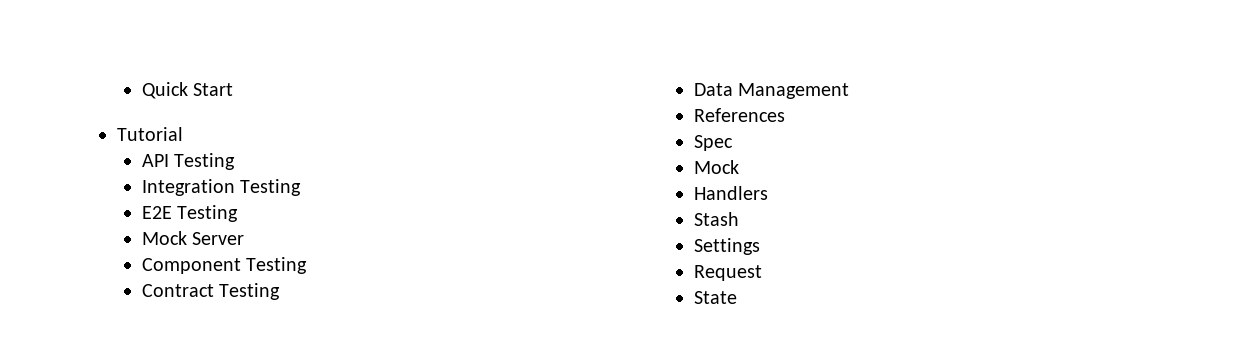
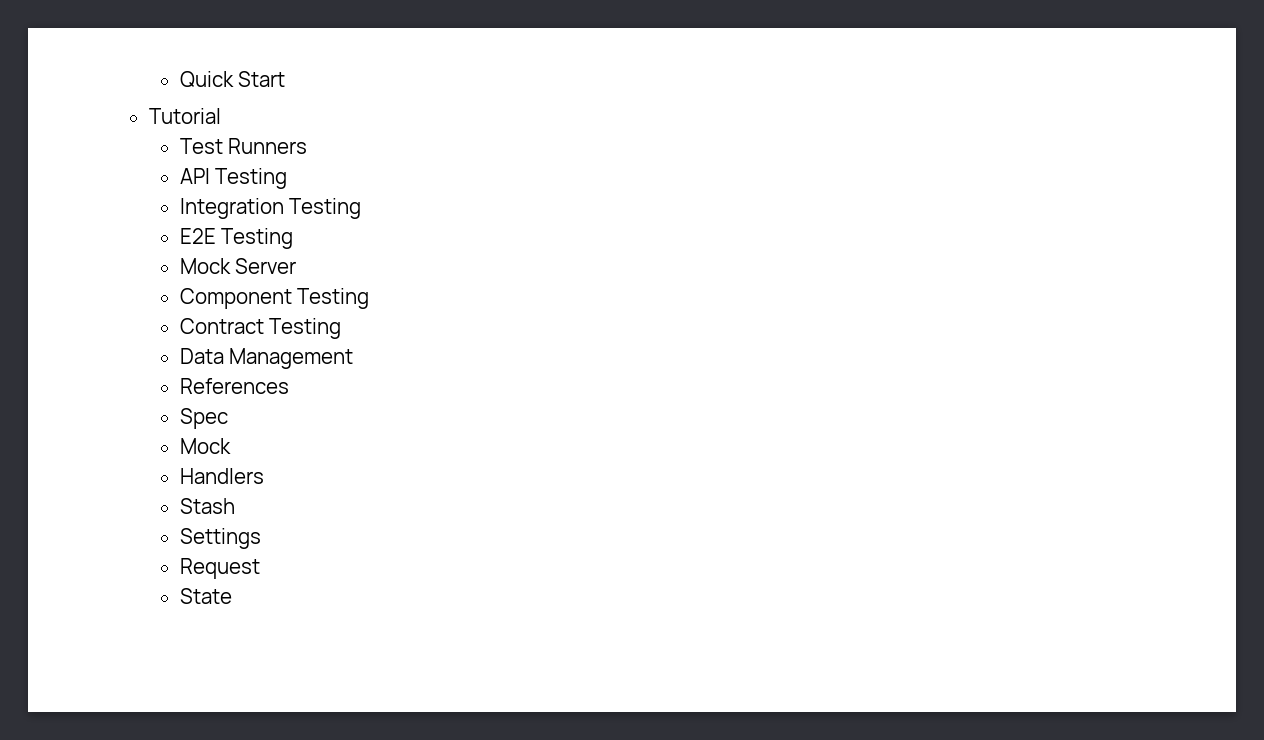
+ Test Runners

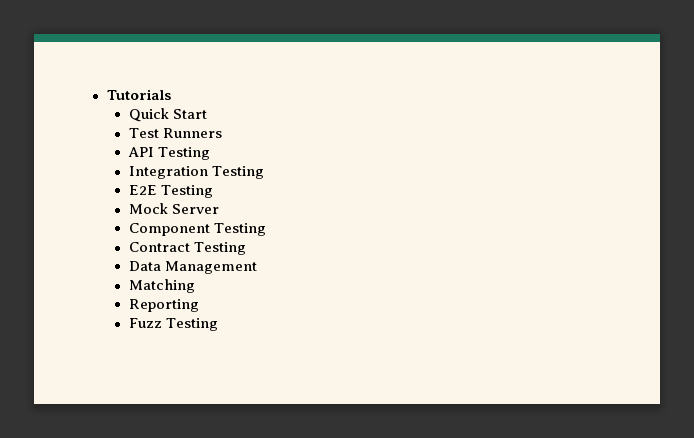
+ Tutorials
- Tutorial
- References
- Spec
- Mock
- Handlers
- Stash
- Settings
- Request
- State
+ Matching
+ Reporting
+ Fuzz Testing

